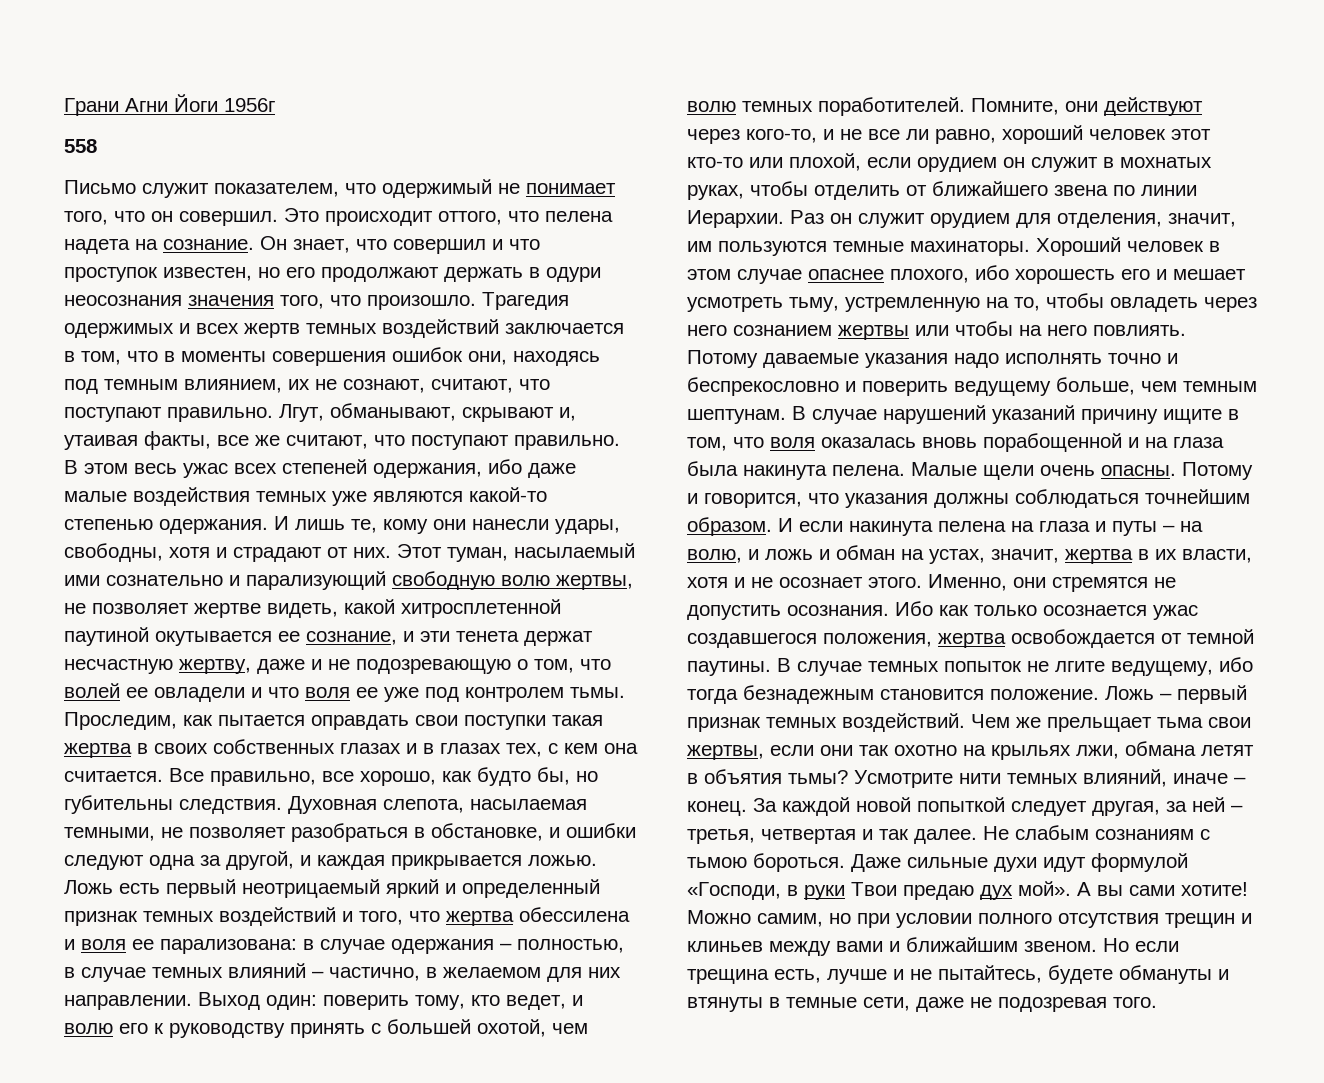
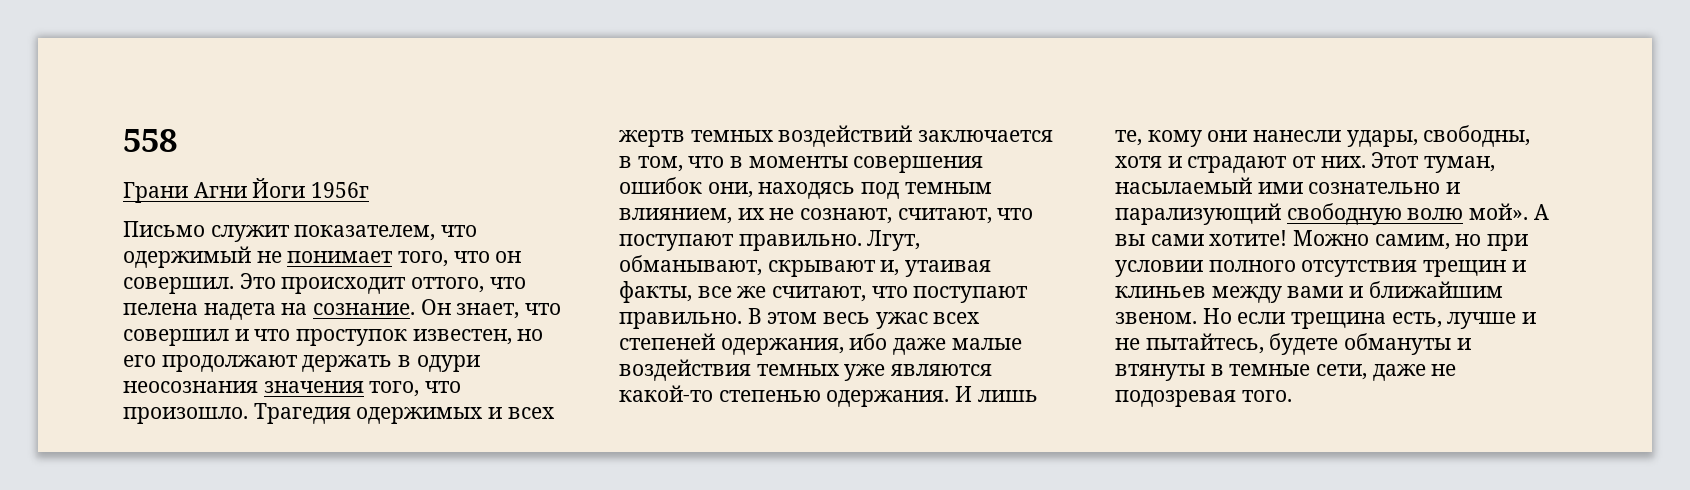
+ 558
- 558
- Этот туман, насылаемый ими сознательно и парализующий свободную волю жертвы, не позволяет жертве видеть, какой хитросплетенной паутиной окутывается ее сознание, и эти тенета держат несчастную жертву, даже и не подозревающую о том, что волей ее овладели и что воля ее уже под контролем тьмы. Проследим, как пытается оправдать свои поступки такая жертва в своих собственных глазах и в глазах тех, с кем она считается. Все правильно, все хорошо, как будто бы, но губительны следствия. Духовная слепота, насылаемая темными, не позволяет разобраться в обстановке, и ошибки следуют одна за другой, и каждая прикрывается ложью. Ложь есть первый неотрицаемый яркий и определенный признак темных воздействий и того, что жертва обессилена и воля ее парализована: в случае одержания – полностью, в случае темных влияний – частично, в желаемом для них направлении. Выход один: поверить тому, кто ведет, и волю его к руководству принять с большей охотой, чем волю темных поработителей. Помните, они действуют через кого-то, и не все ли равно, хороший человек этот кто-то или плохой, если орудием он служит в мохнатых руках, чтобы отделить от ближайшего звена по линии Иерархии. Раз он служит орудием для отделения, значит, им пользуются темные махинаторы. Хороший человек в этом случае опаснее плохого, ибо хорошесть его и мешает усмотреть тьму, устремленную на то, чтобы овладеть через него сознанием жертвы или чтобы на него повлиять. Потому даваемые указания надо исполнять точно и беспрекословно и поверить ведущему больше, чем темным шептунам. В случае нарушений указаний причину ищите в том, что воля оказалась вновь порабощенной и на глаза была накинута пелена. Малые щели очень опасны. Потому и говорится, что указания должны соблюдаться точнейшим образом. И если накинута пелена на глаза и путы – на волю, и ложь и обман на устах, значит, жертва в их власти, хотя и не осознает этого. Именно, они стремятся не допустить осознания. Ибо как только осознается ужас создавшегося положения, жертва освобождается от темной паутины. В случае темных попыток не лгите ведущему, ибо тогда безнадежным становится положение. Ложь – первый признак темных воздействий. Чем же прельщает тьма свои жертвы, если они так охотно на крыльях лжи, обмана летят в объятия тьмы? Усмотрите нити темных влияний, иначе – конец. За каждой новой попыткой следует другая, за ней – третья, четвертая и так далее. Не слабым сознаниям с тьмою бороться. Даже сильные духи идут формулой «Господи, в руки Твои предаю дух мой».
+ Этот туман, насылаемый ими сознательно и парализующий свободную волю мой».

